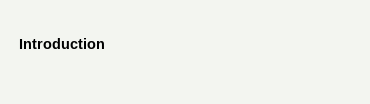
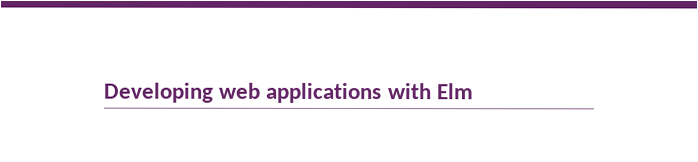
- Introduction
+ Developing web applications with Elm

